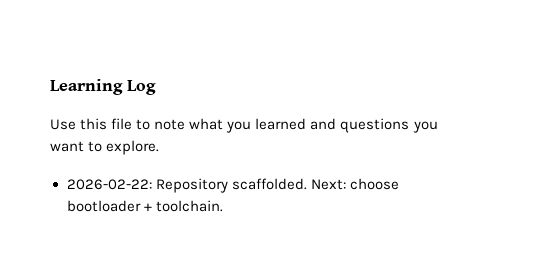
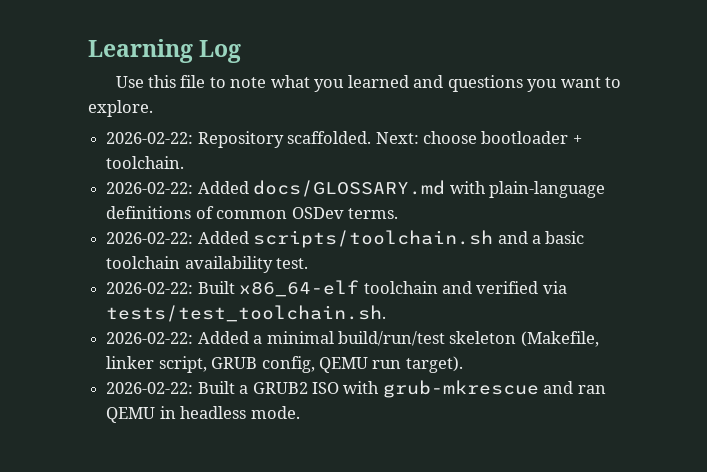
+ 2026-02-22: Added docs/GLOSSARY.md with plain-language definitions of common OSDev terms.
+ 2026-02-22: Added scripts/toolchain.sh and a basic toolchain availability test.
+ 2026-02-22: Built x86_64-elf toolchain and verified via tests/test_toolchain.sh.
+ 2026-02-22: Added a minimal build/run/test skeleton (Makefile, linker script, GRUB config, QEMU run target).
+ 2026-02-22: Built a GRUB2 ISO with grub-mkrescue and ran QEMU in headless mode.

